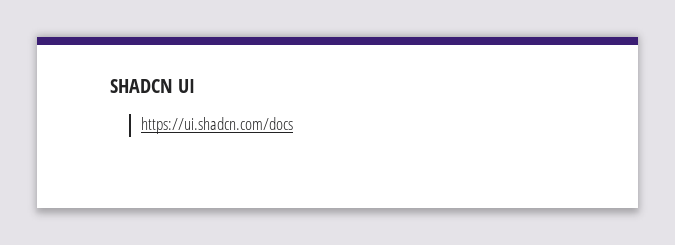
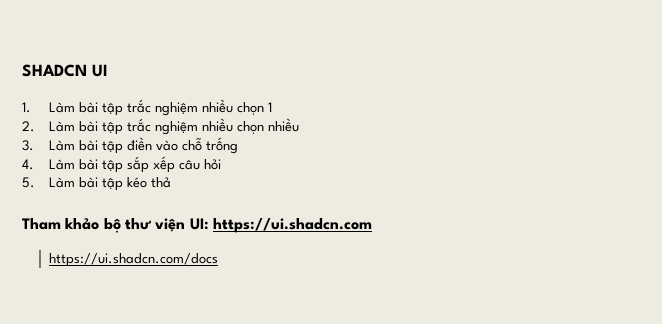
+ 1. Làm bài tập trắc nghiệm nhiều chọn 1
+ 2. Làm bài tập trắc nghiệm nhiều chọn nhiều
+ 3. Làm bài tập điền vào chỗ trống
+ 4. Làm bài tập sắp xếp câu hỏi
+ 5. Làm bài tập kéo thả
+ Tham khảo bộ thư viện UI: https://ui.shadcn.com

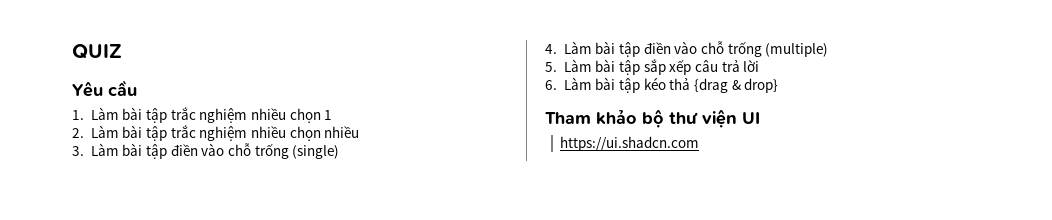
- SHADCN UI
+ QUIZ
+ Yêu cầu
- 3. Làm bài tập điền vào chỗ trống
- 4. Làm bài tập sắp xếp câu hỏi
- 5. Làm bài tập kéo thả
+ 3. Làm bài tập điền vào chỗ trống (single)
+ 4. Làm bài tập điền vào chỗ trống (multiple)
+ 5. Làm bài tập sắp xếp câu trả lời
+ 6. Làm bài tập kéo thả {drag & drop}
- Tham khảo bộ thư viện UI: https://ui.shadcn.com
+ Tham khảo bộ thư viện UI
+ https://ui.shadcn.com
- https://ui.shadcn.com/docs

